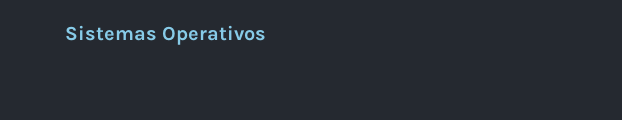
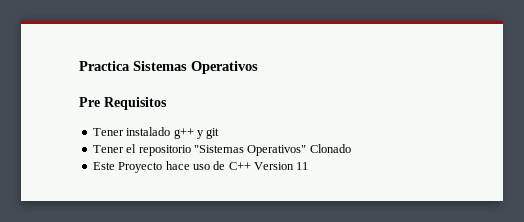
- Sistemas Operativos
+ Practica Sistemas Operativos
+ Pre Requisitos
+ Tener instalado g++ y git
+ Tener el repositorio "Sistemas Operativos" Clonado
+ Este Proyecto hace uso de C++ Version 11

